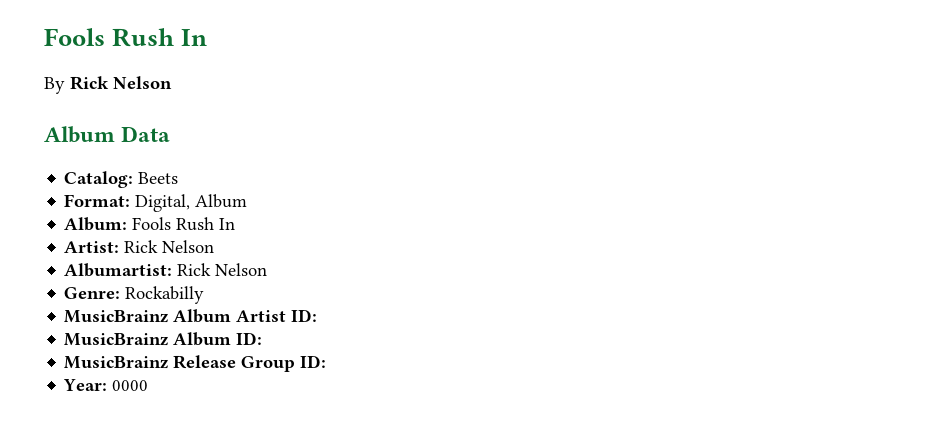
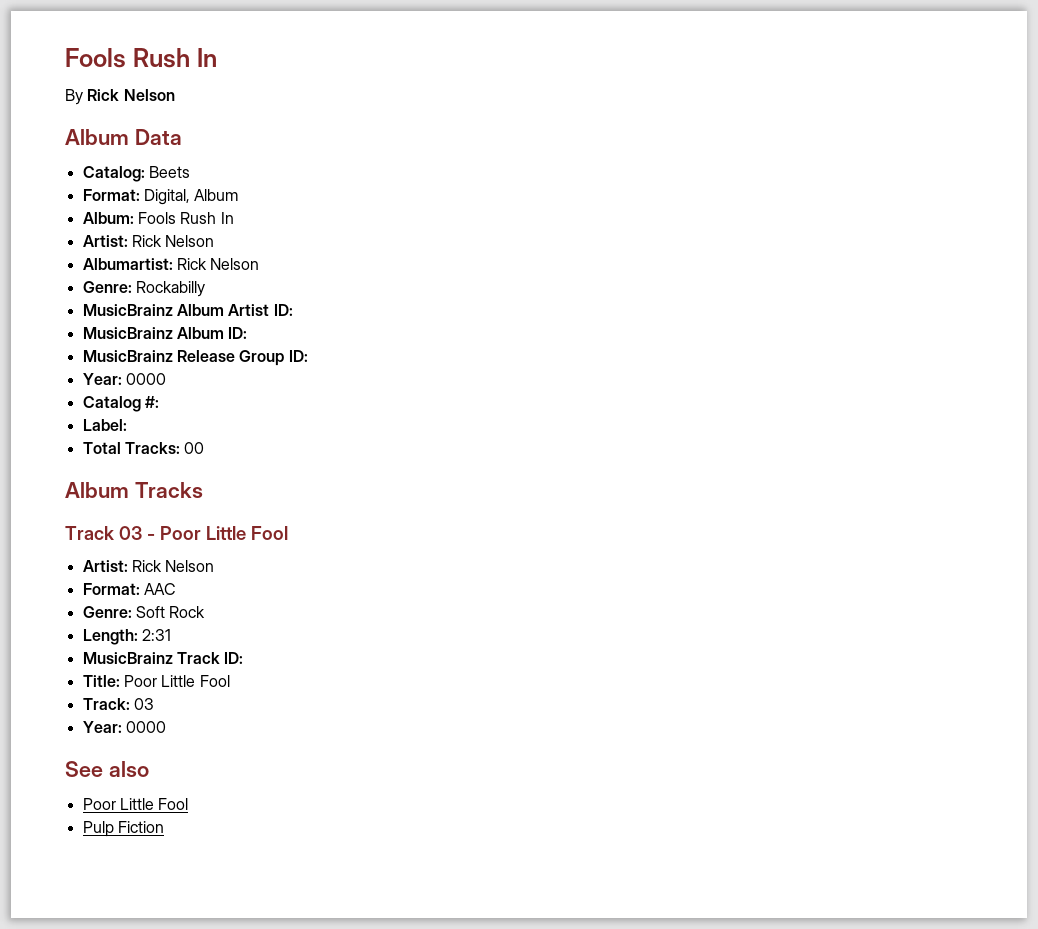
+ Catalog #:
+ Label:
+ Total Tracks: 00
+ Album Tracks
+ Track 03 - Poor Little Fool
+ Artist: Rick Nelson
+ Format: AAC
+ Genre: Soft Rock
+ Length: 2:31
+ MusicBrainz Track ID:
+ Title: Poor Little Fool
+ Track: 03
+ Year: 0000
+ See also
+ Poor Little Fool
+ Pulp Fiction

